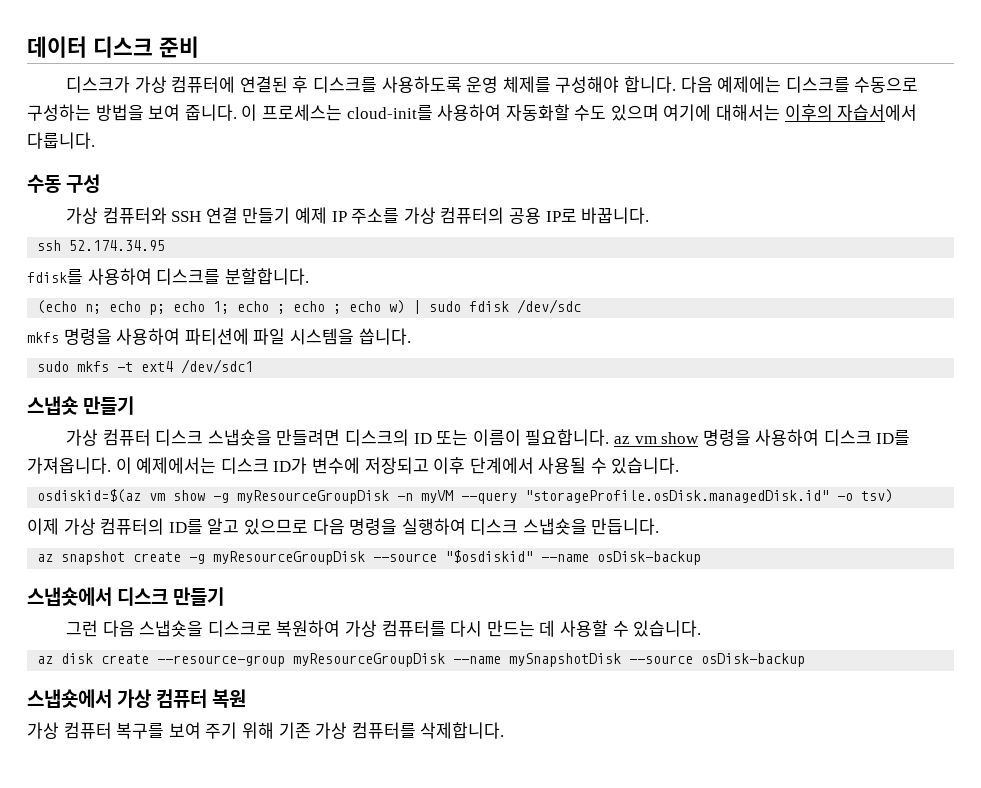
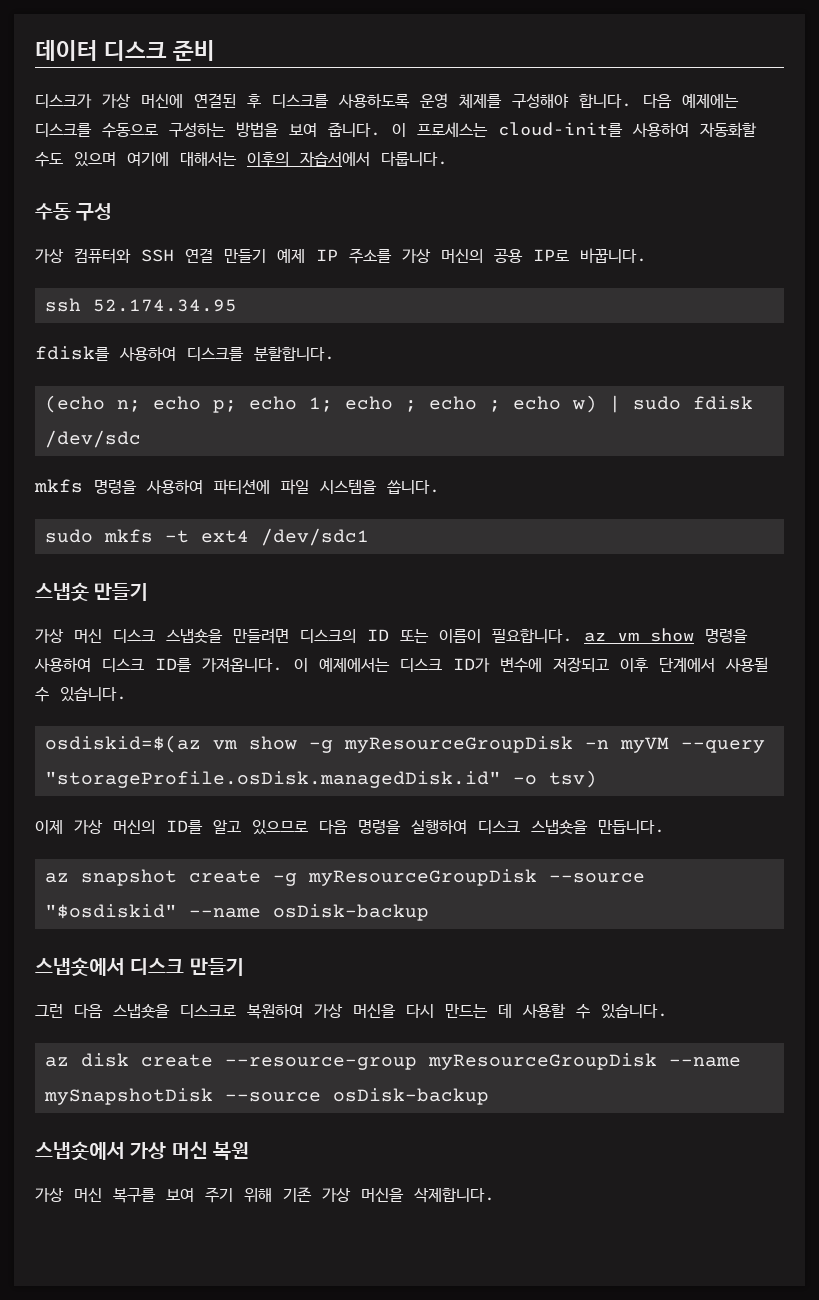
- 디스크가 가상 컴퓨터에 연결된 후 디스크를 사용하도록 운영 체제를 구성해야 합니다.
+ 디스크가 가상 머신에 연결된 후 디스크를 사용하도록 운영 체제를 구성해야 합니다.
- 가상 컴퓨터와 SSH 연결 만들기 예제 IP 주소를 가상 컴퓨터의 공용 IP로 바꿉니다.
+ 가상 컴퓨터와 SSH 연결 만들기 예제 IP 주소를 가상 머신의 공용 IP로 바꿉니다.
- 가상 컴퓨터 디스크 스냅숏을 만들려면 디스크의 ID 또는 이름이 필요합니다. az vm show 명령을 사용하여 디스크 ID를 가져옵니다.
+ 가상 머신 디스크 스냅숏을 만들려면 디스크의 ID 또는 이름이 필요합니다. az vm show 명령을 사용하여 디스크 ID를 가져옵니다.
- 이제 가상 컴퓨터의 ID를 알고 있으므로 다음 명령을 실행하여 디스크 스냅숏을 만듭니다.
+ 이제 가상 머신의 ID를 알고 있으므로 다음 명령을 실행하여 디스크 스냅숏을 만듭니다.
- 그런 다음 스냅숏을 디스크로 복원하여 가상 컴퓨터를 다시 만드는 데 사용할 수 있습니다.
+ 그런 다음 스냅숏을 디스크로 복원하여 가상 머신을 다시 만드는 데 사용할 수 있습니다.
- 스냅숏에서 가상 컴퓨터 복원
+ 스냅숏에서 가상 머신 복원
- 가상 컴퓨터 복구를 보여 주기 위해 기존 가상 컴퓨터를 삭제합니다.
+ 가상 머신 복구를 보여 주기 위해 기존 가상 머신을 삭제합니다.

